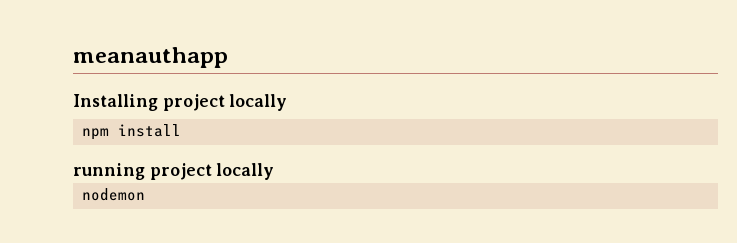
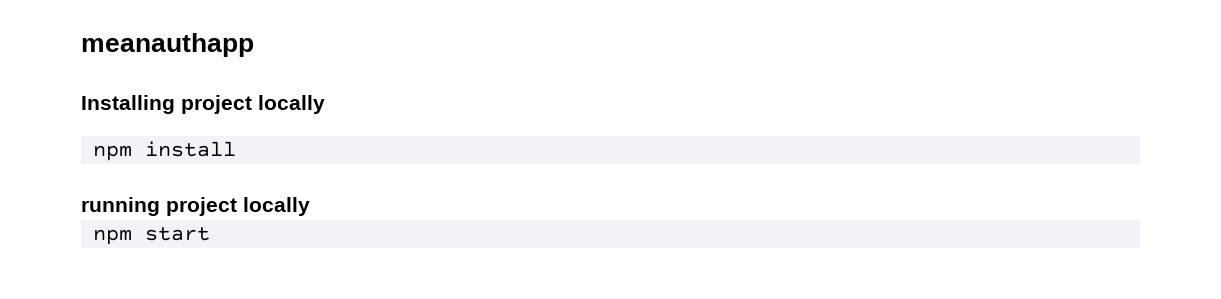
- nodemon
+ npm start

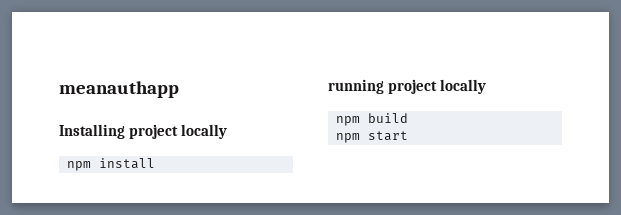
+ npm build

